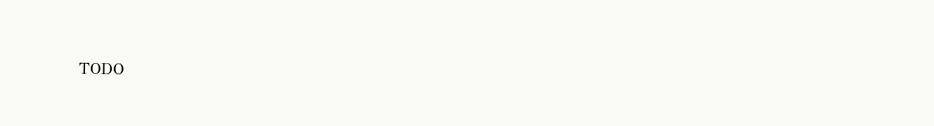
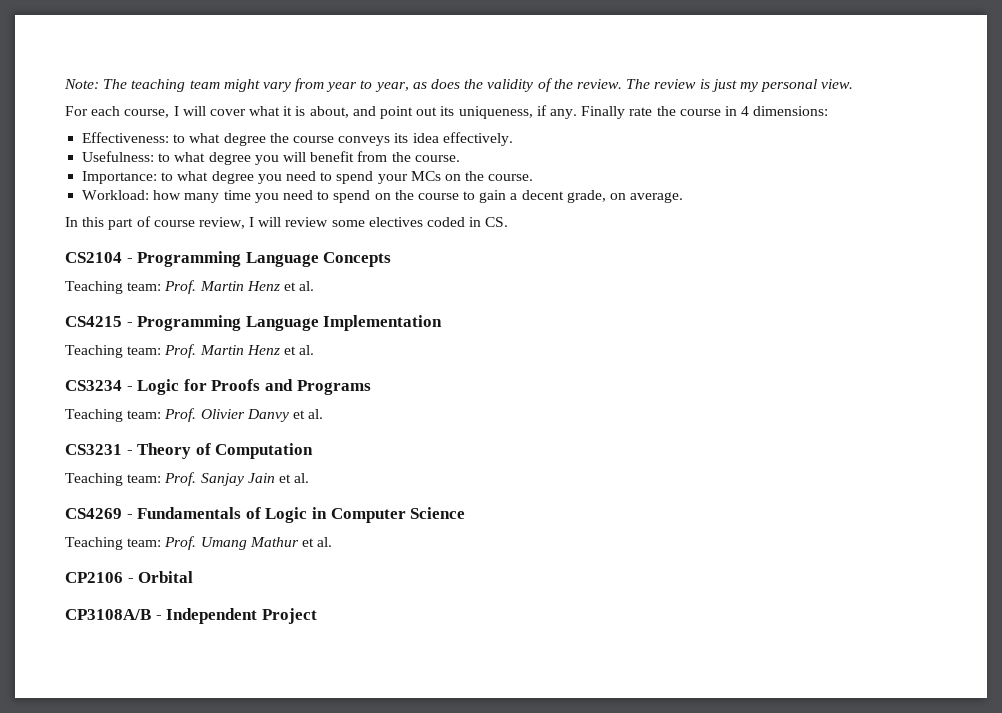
- TODO
+ Note: The teaching team might vary from year to year, as does the validity of the review. The review is just my personal view.
+ For each course, I will cover what it is about, and point out its uniqueness, if any. Finally rate the course in 4 dimensions:
+ Effectiveness: to what degree the course conveys its idea effectively.
+ Usefulness: to what degree you will benefit from the course.
+ Importance: to what degree you need to spend your MCs on the course.
+ Workload: how many time you need to spend on the course to gain a decent grade, on average.
+ In this part of course review, I will review some electives coded in CS.
+ CS2104 - Programming Language Concepts
+ Teaching team: Prof. Martin Henz et al.
+ CS4215 - Programming Language Implementation
+ Teaching team: Prof. Martin Henz et al.
+ CS3234 - Logic for Proofs and Programs
+ Teaching team: Prof. Olivier Danvy et al.
+ CS3231 - Theory of Computation
+ Teaching team: Prof. Sanjay Jain et al.
+ CS4269 - Fundamentals of Logic in Computer Science
+ Teaching team: Prof. Umang Mathur et al.
+ CP2106 - Orbital
+ CP3108A/B - Independent Project

